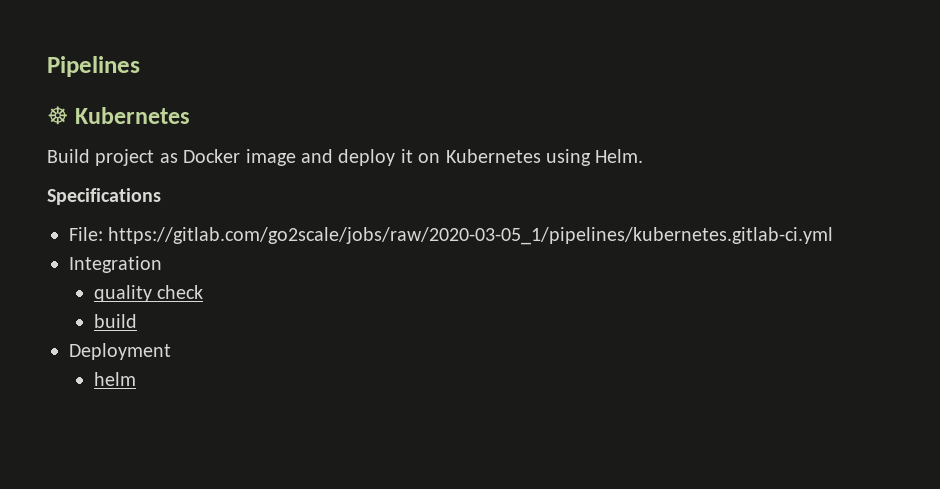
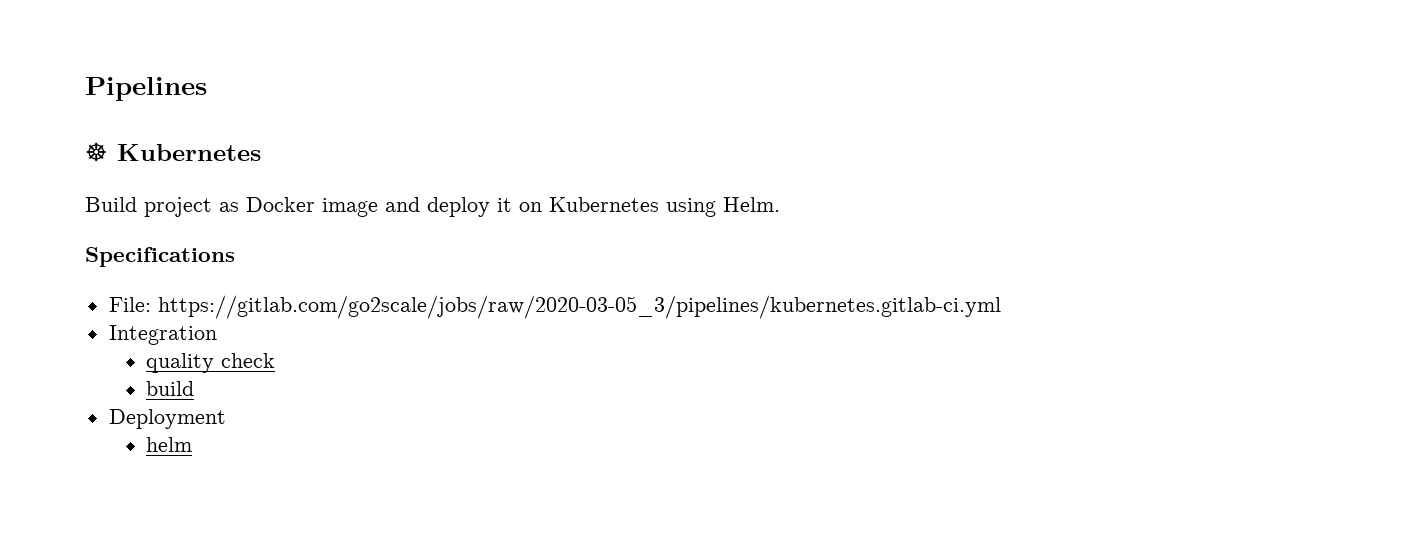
- File: https://gitlab.com/go2scale/jobs/raw/2020-03-05_1/pipelines/kubernetes.gitlab-ci.yml
+ File: https://gitlab.com/go2scale/jobs/raw/2020-03-05_3/pipelines/kubernetes.gitlab-ci.yml

